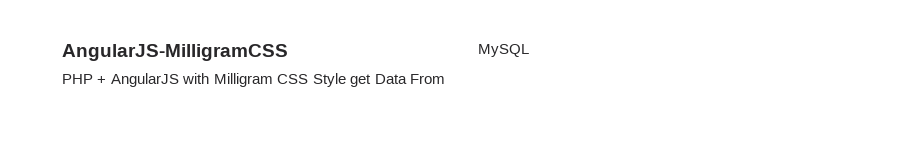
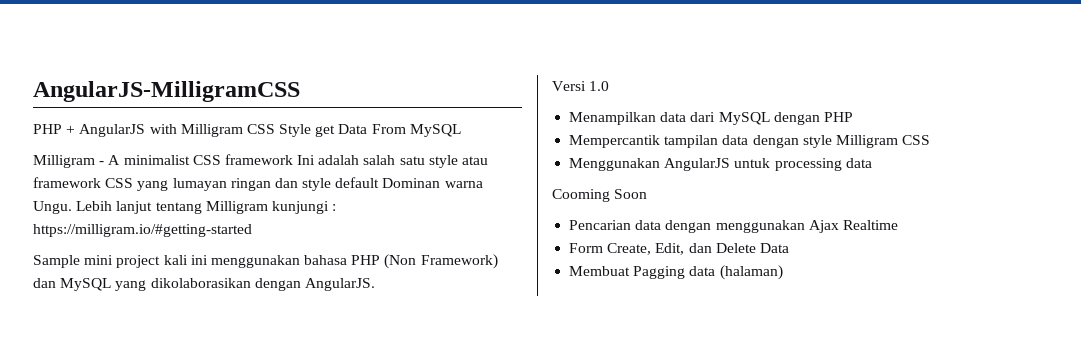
+ Milligram - A minimalist CSS framework Ini adalah salah satu style atau framework CSS yang lumayan ringan dan style default Dominan warna Ungu. Lebih lanjut tentang Milligram kunjungi : https://milligram.io/#getting-started
+ Sample mini project kali ini menggunakan bahasa PHP (Non Framework) dan MySQL yang dikolaborasikan dengan AngularJS.
+ Versi 1.0
+ Menampilkan data dari MySQL dengan PHP
+ Mempercantik tampilan data dengan style Milligram CSS
+ Menggunakan AngularJS untuk processing data
+ Cooming Soon
+ Pencarian data dengan menggunakan Ajax Realtime
+ Form Create, Edit, dan Delete Data
+ Membuat Pagging data (halaman)

